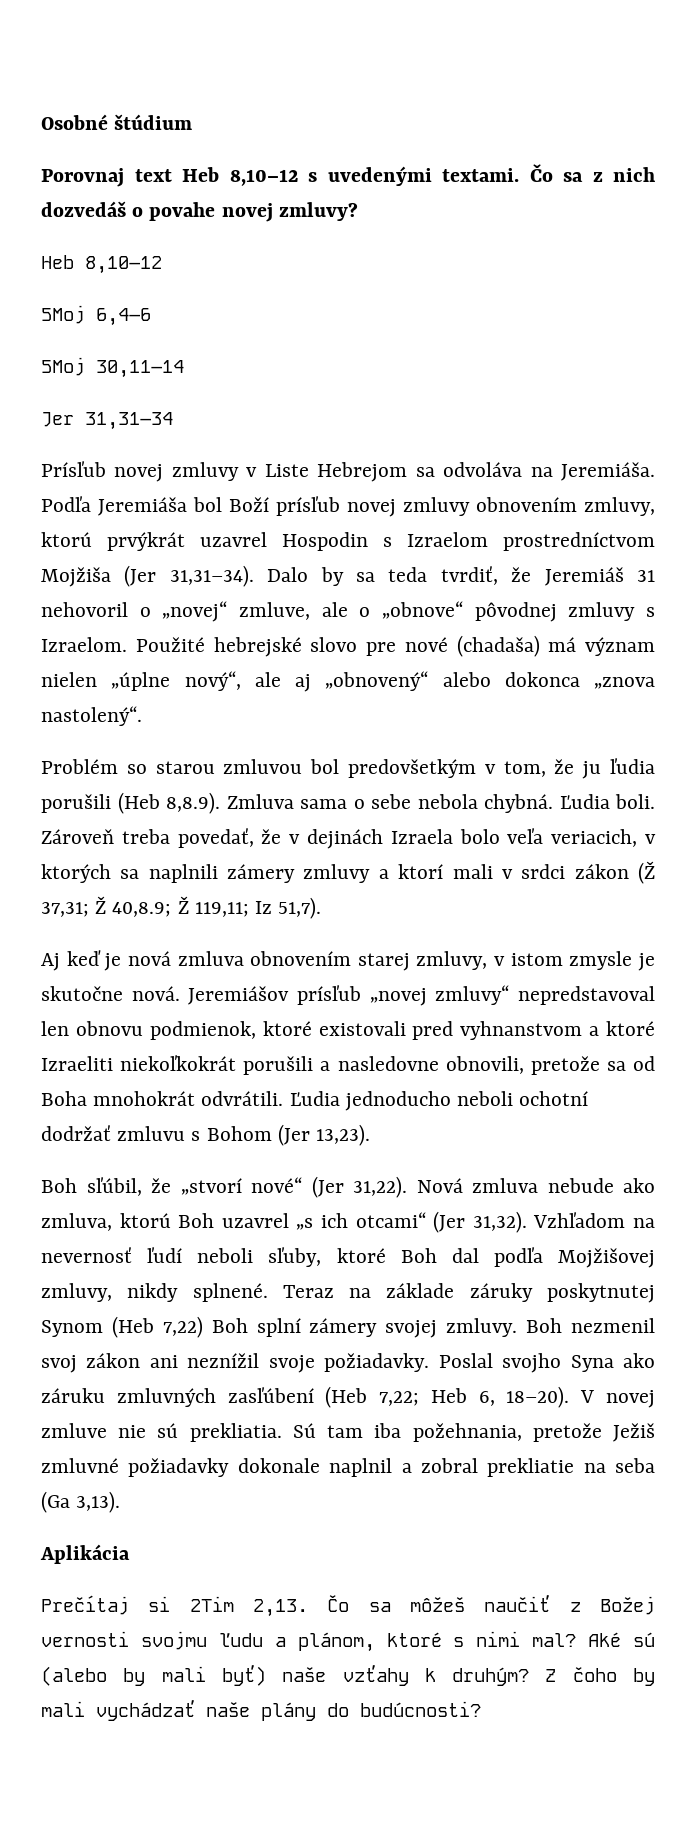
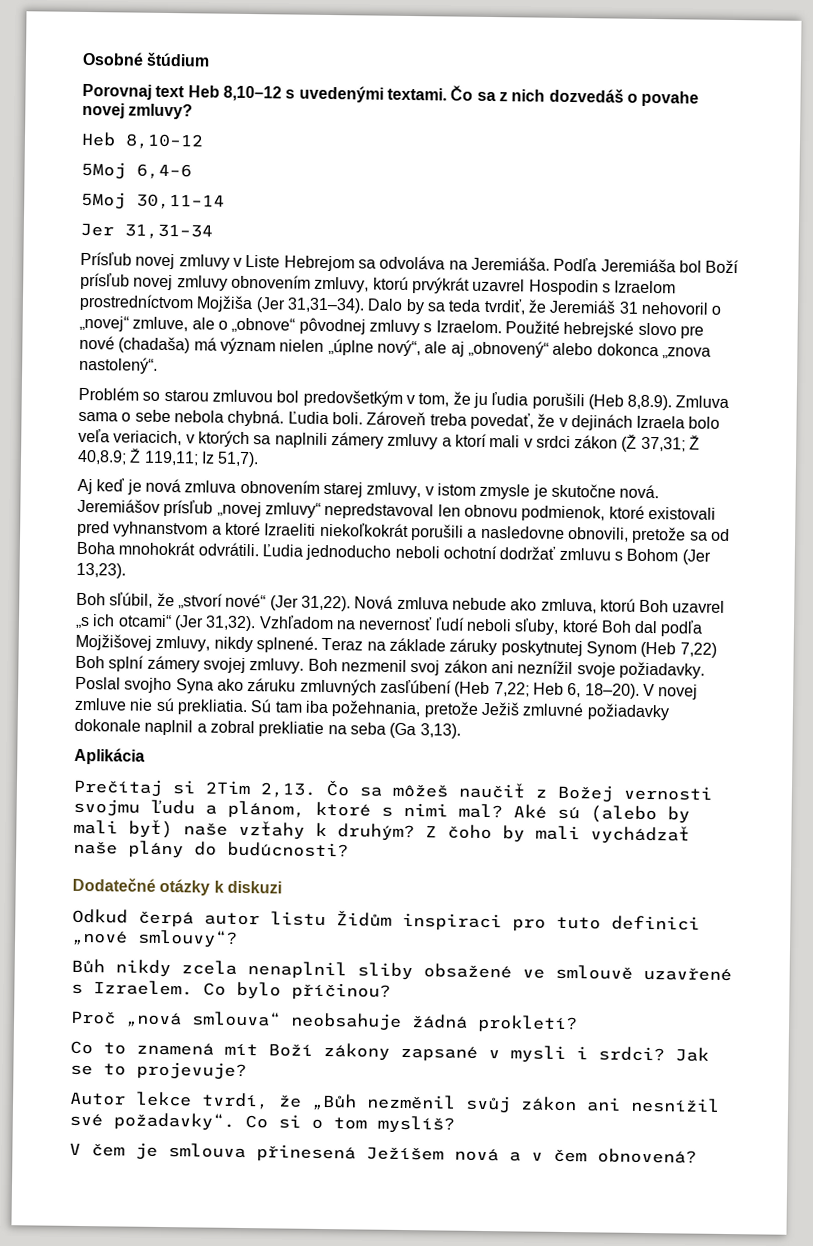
+ Dodatečné otázky k diskuzi
+ Odkud čerpá autor listu Židům inspiraci pro tuto definici „nové smlouvy“?
+ Bůh nikdy zcela nenaplnil sliby obsažené ve smlouvě uzavřené s Izraelem. Co bylo příčinou?
+ Proč „nová smlouva“ neobsahuje žádná prokletí?
+ Co to znamená mít Boží zákony zapsané v mysli i srdci? Jak se to projevuje?
+ Autor lekce tvrdí, že „Bůh nezměnil svůj zákon ani nesnížil své požadavky“. Co si o tom myslíš?
+ V čem je smlouva přinesená Ježíšem nová a v čem obnovená?

